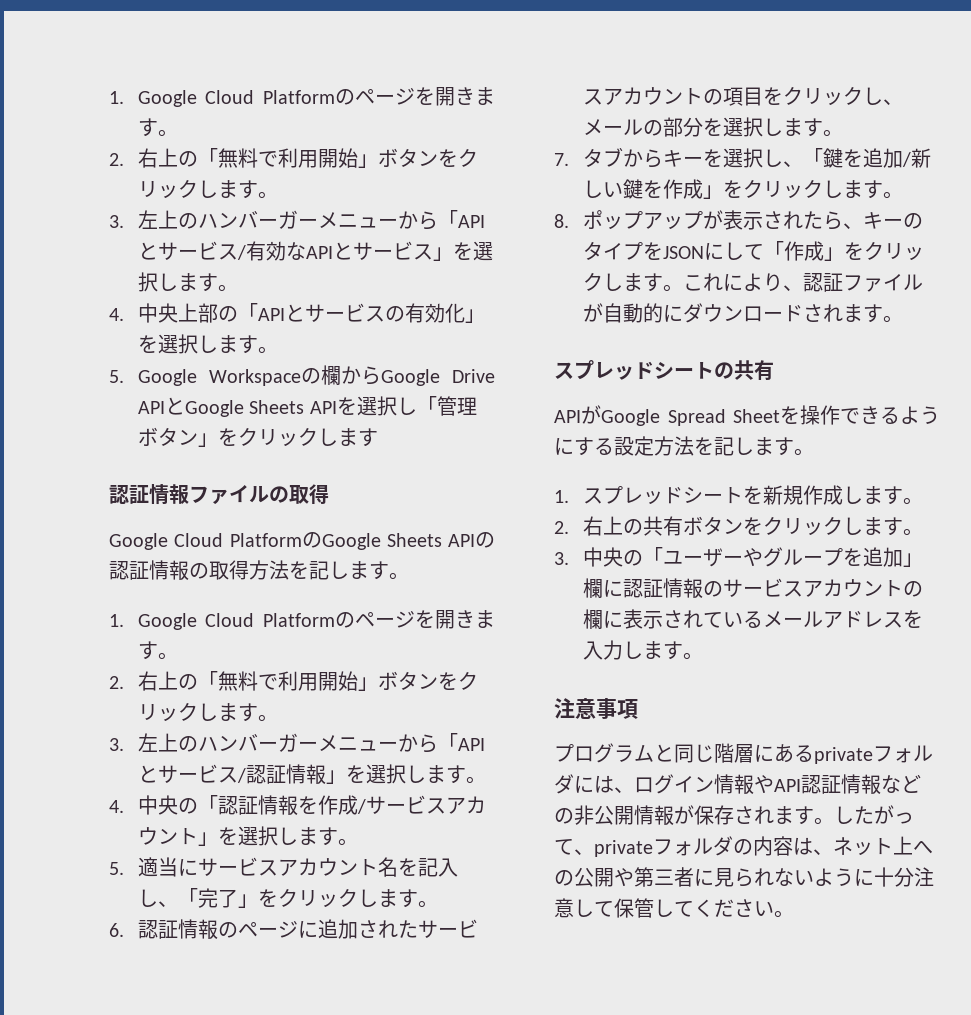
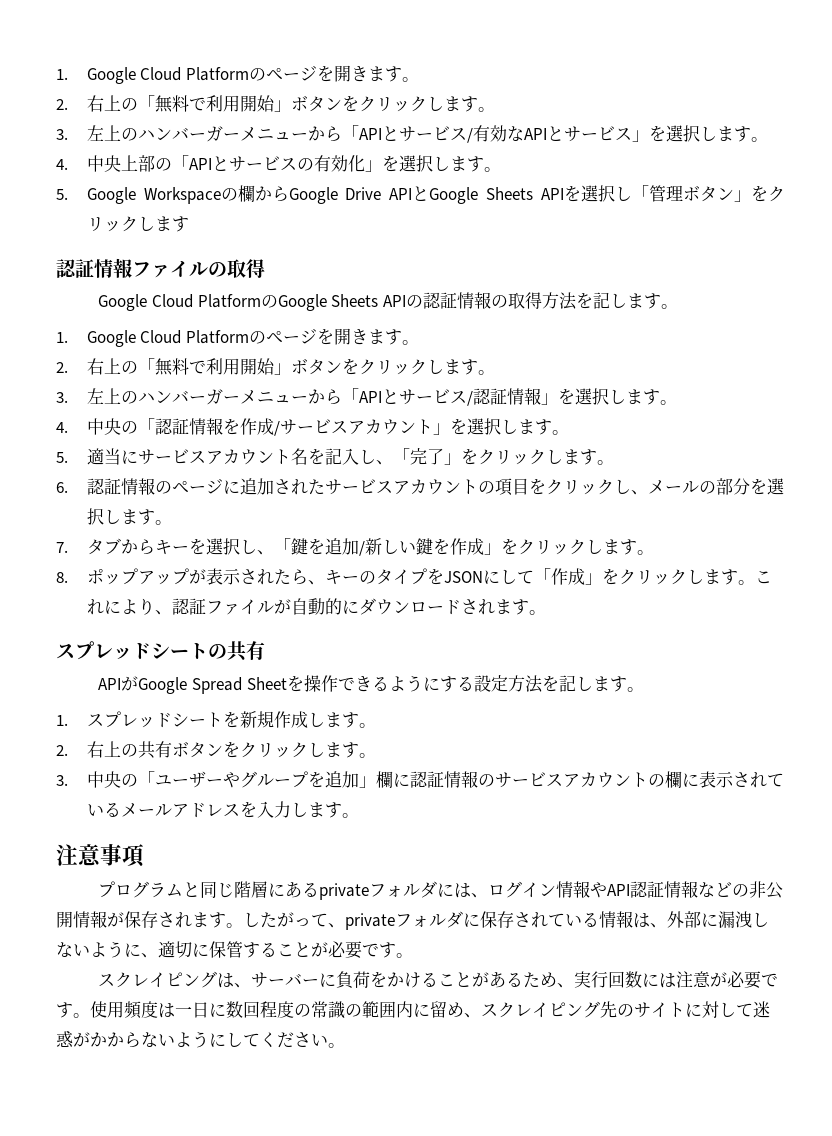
- したがって、privateフォルダの内容は、ネット上への公開や第三者に見られないように十分注意して保管してください。
+ したがって、privateフォルダに保存されている情報は、外部に漏洩しないように、適切に保管することが必要です。
+ スクレイピングは、サーバーに負荷をかけることがあるため、実行回数には注意が必要です。使用頻度は一日に数回程度の常識の範囲内に留め、スクレイピング先のサイトに対して迷惑がかからないようにしてください。

